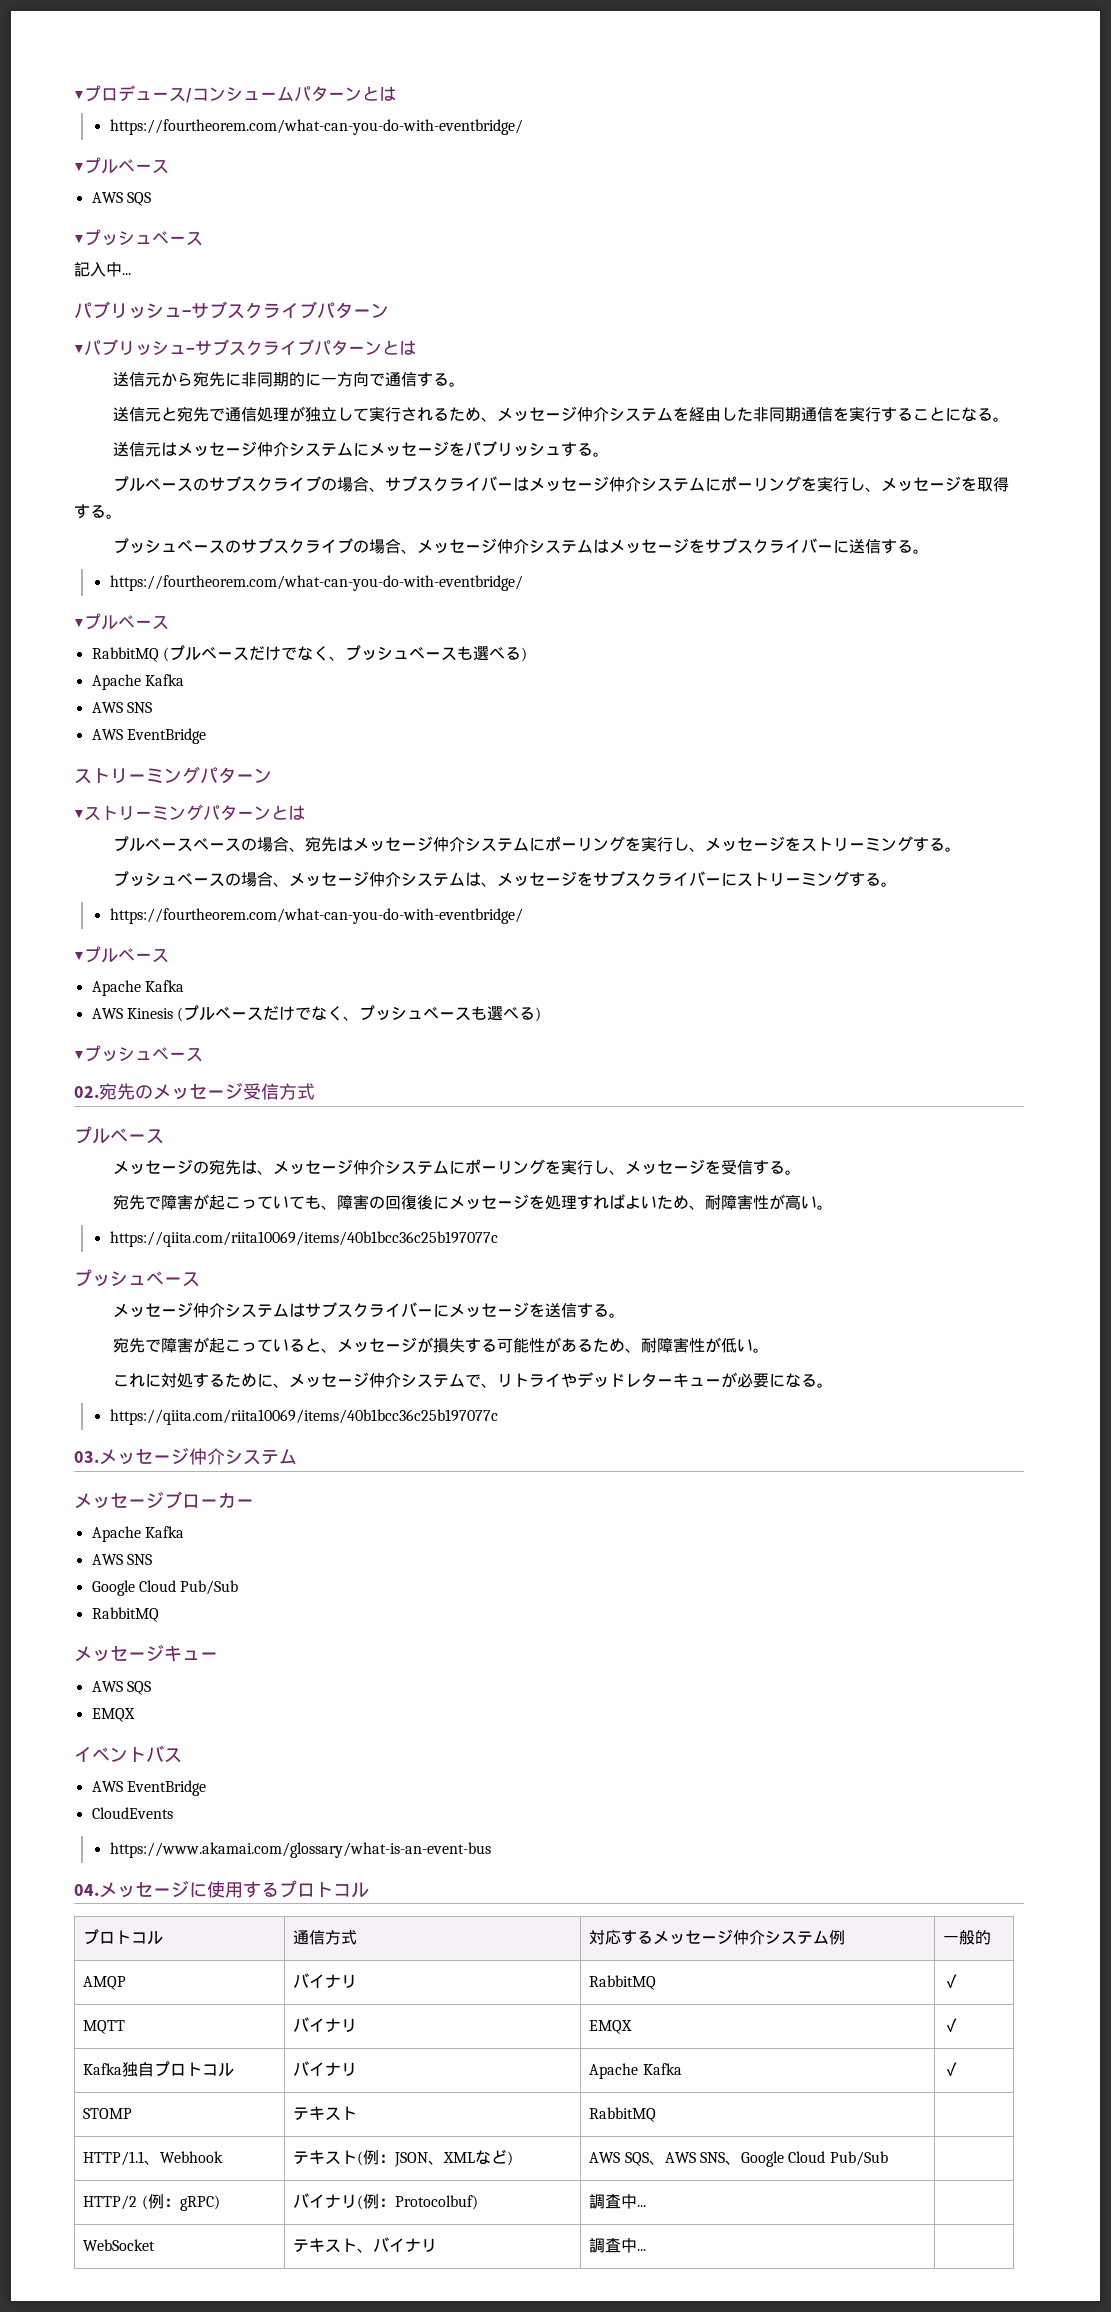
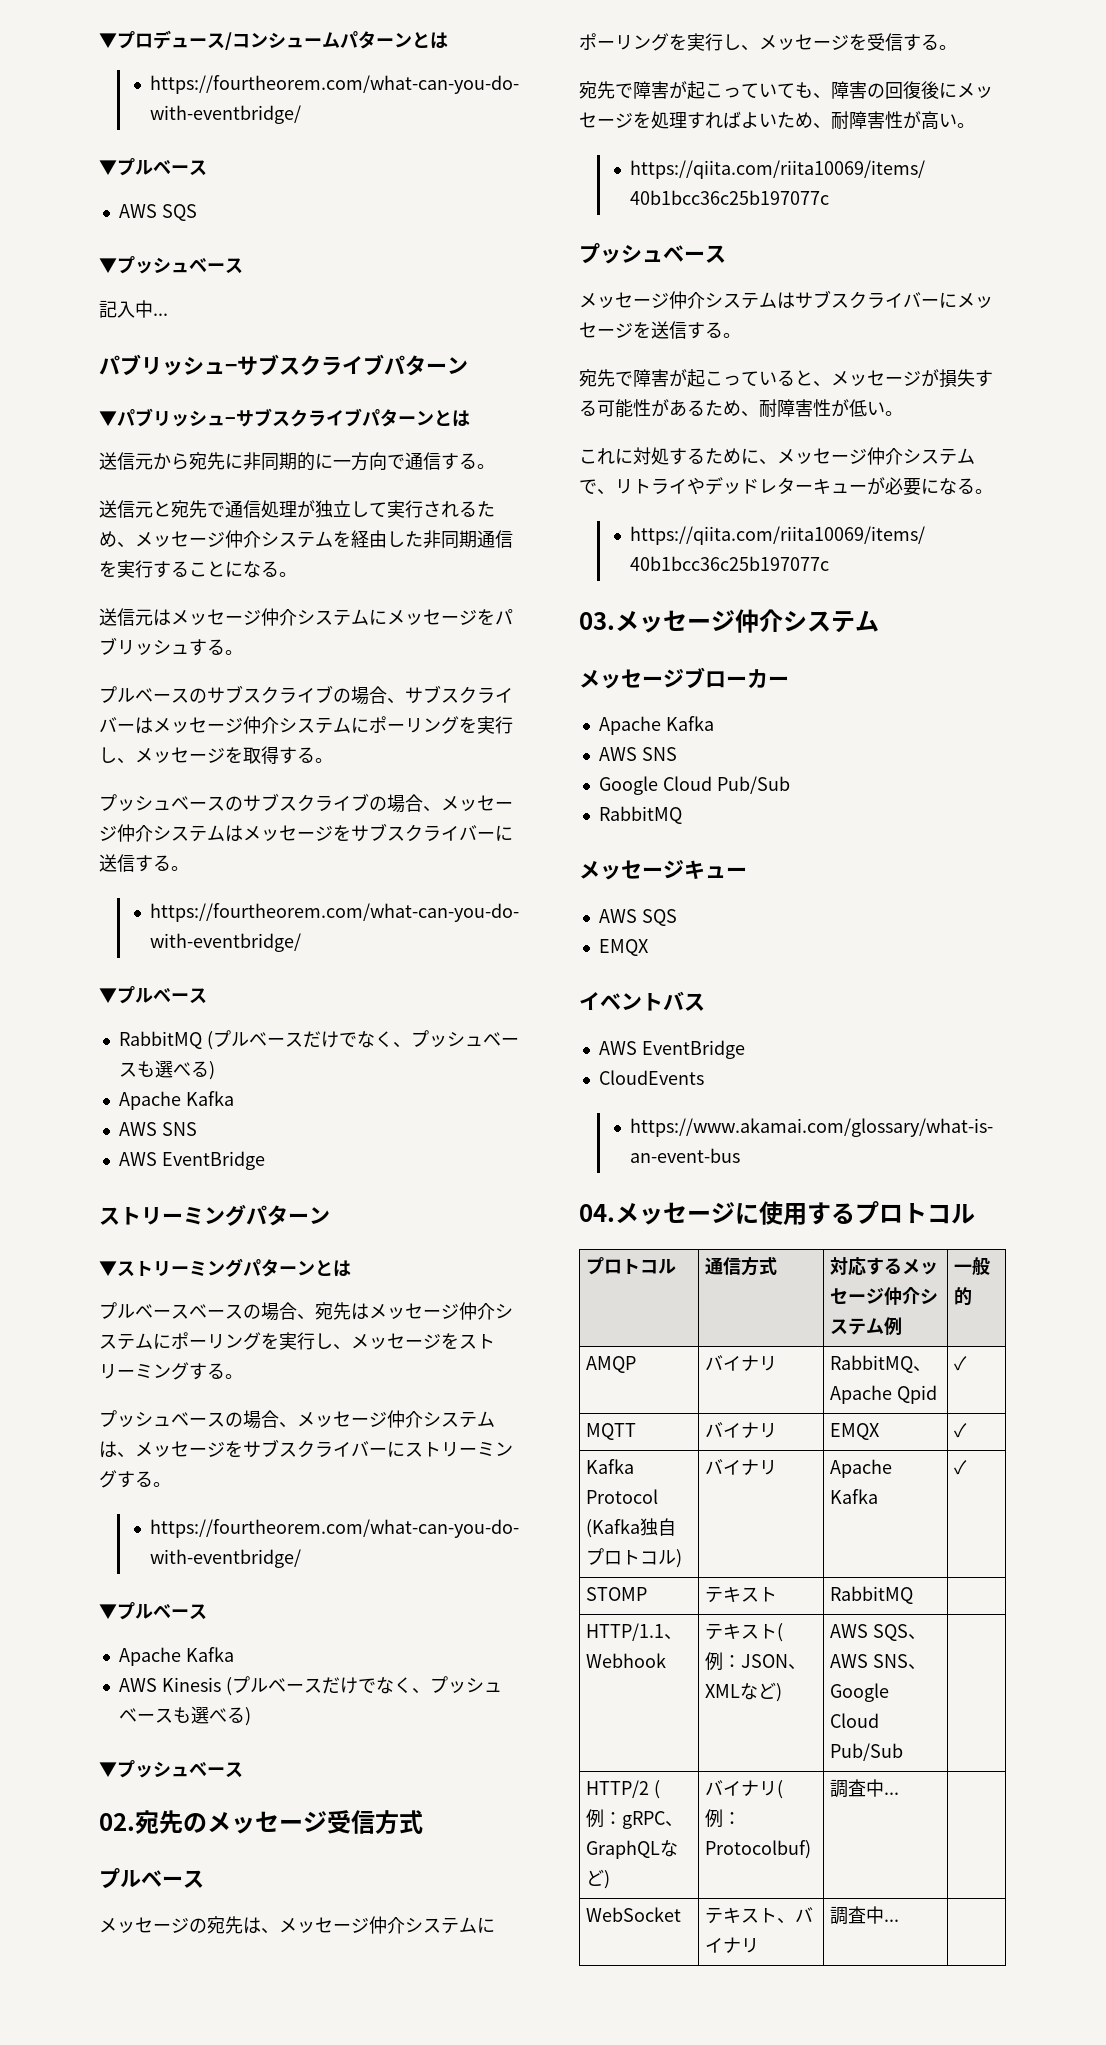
- AMQP | バイナリ | RabbitMQ | ✓
+ AMQP | バイナリ | RabbitMQ、Apache Qpid | ✓
- Kafka独自プロトコル | バイナリ | Apache Kafka | ✓
+ Kafka Protocol (Kafka独自プロトコル) | バイナリ | Apache Kafka | ✓
- HTTP/2 (例：gRPC) | バイナリ(例：Protocolbuf) | 調査中... |
+ HTTP/2 (例：gRPC、GraphQLなど) | バイナリ(例：Protocolbuf) | 調査中... |

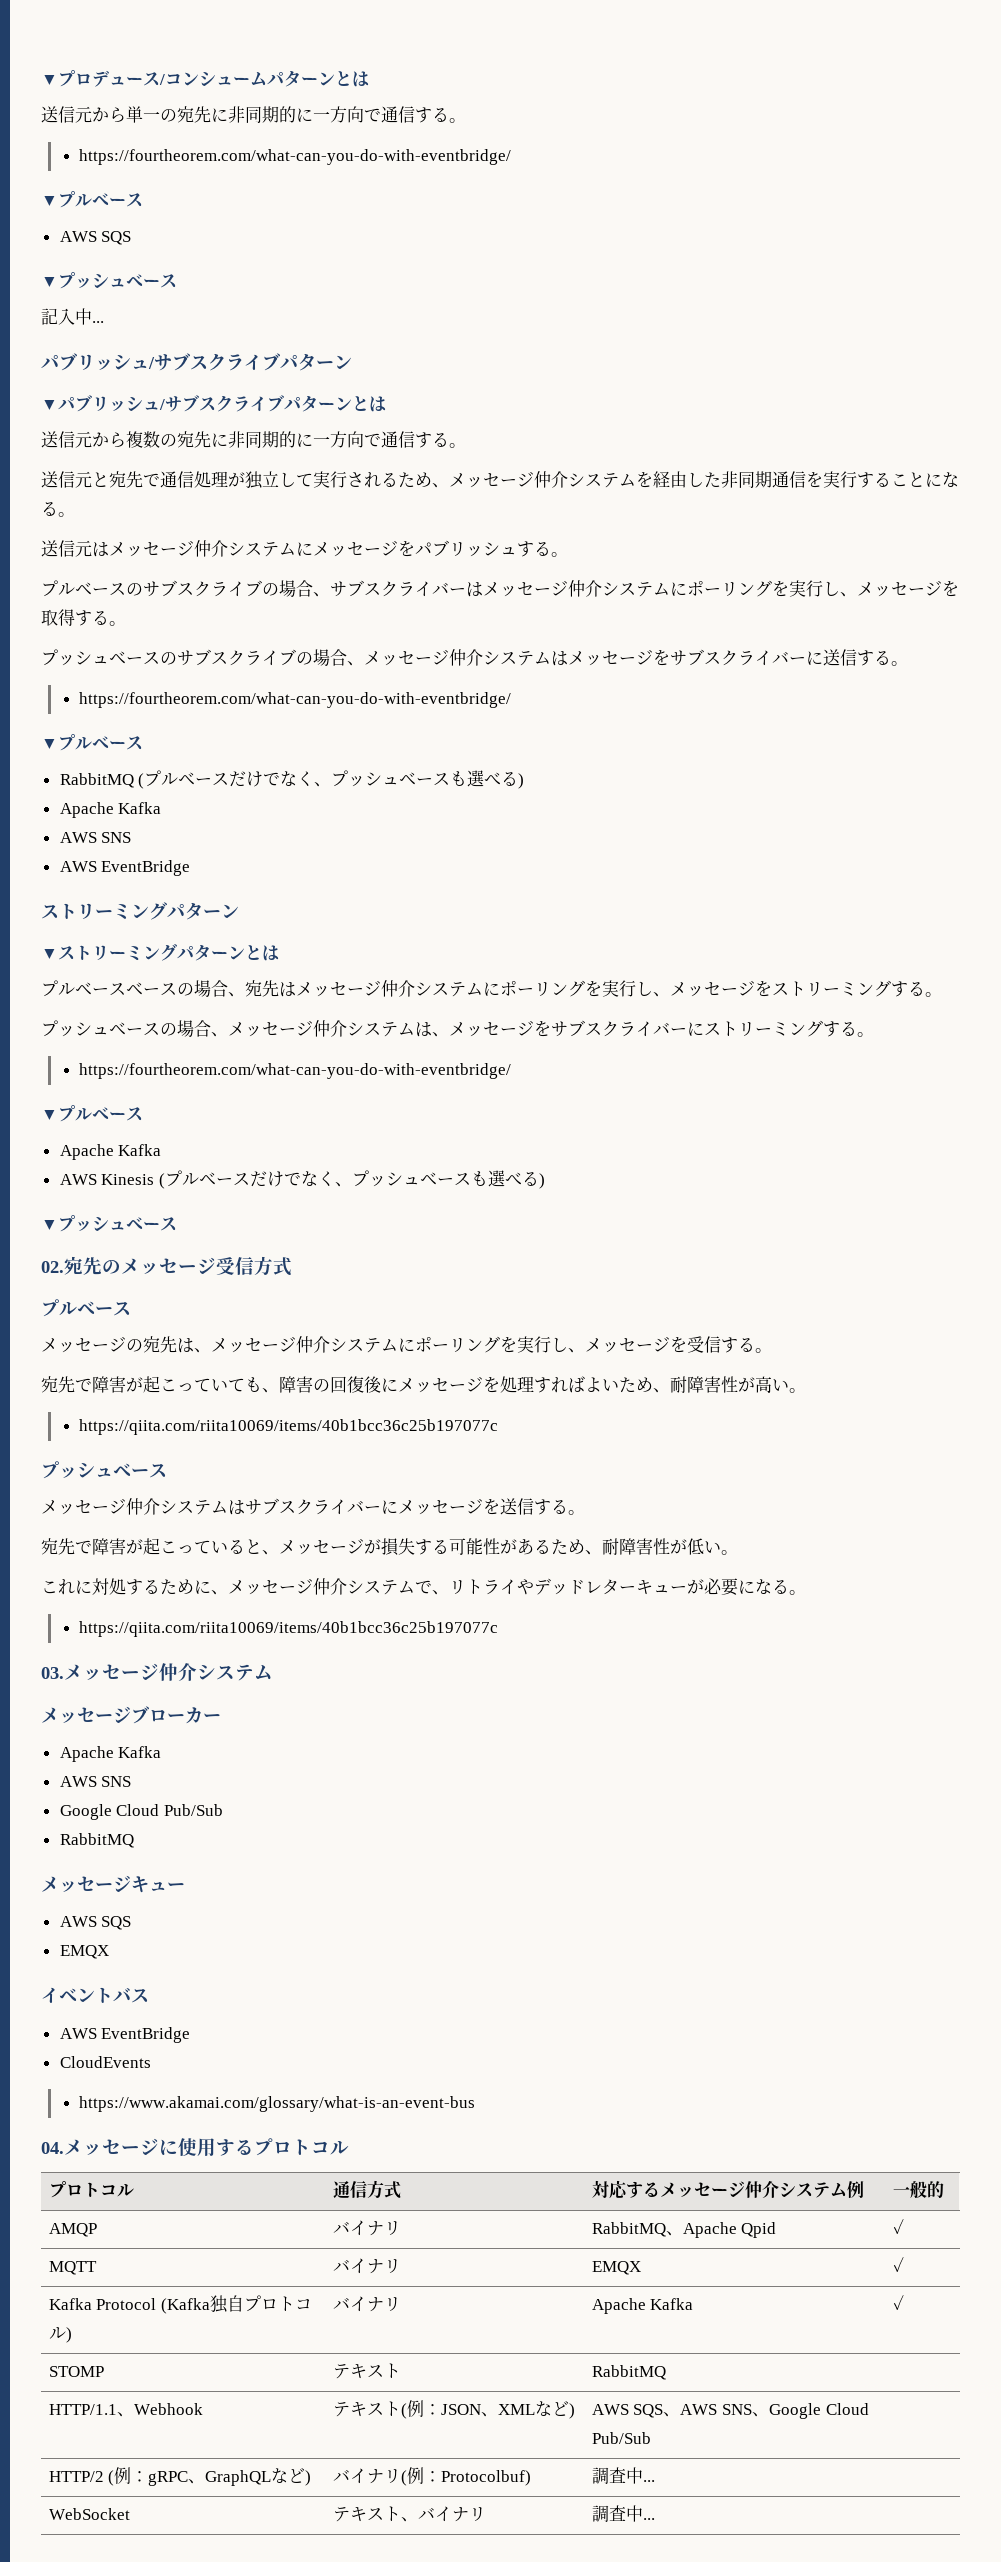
+ 送信元から単一の宛先に非同期的に一方向で通信する。
  記入中...
- パブリッシュ−サブスクライブパターン
+ パブリッシュ/サブスクライブパターン
- ▼パブリッシュ−サブスクライブパターンとは
+ ▼パブリッシュ/サブスクライブパターンとは
- 送信元から宛先に非同期的に一方向で通信する。
+ 送信元から複数の宛先に非同期的に一方向で通信する。

